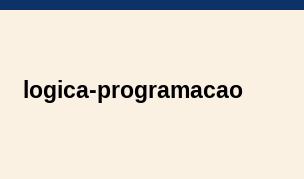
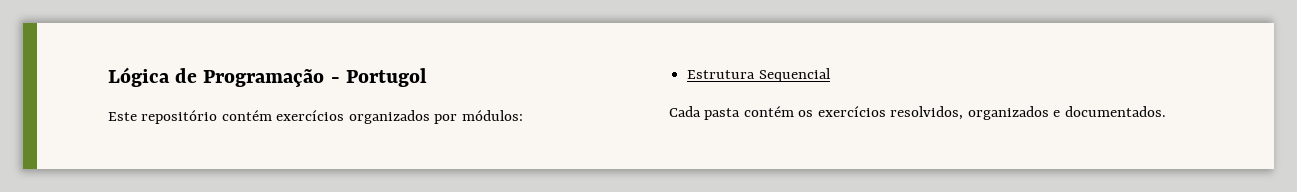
- logica-programacao
+ Lógica de Programação - Portugol
+ Este repositório contém exercícios organizados por módulos:
+ Estrutura Sequencial
+ Cada pasta contém os exercícios resolvidos, organizados e documentados.

